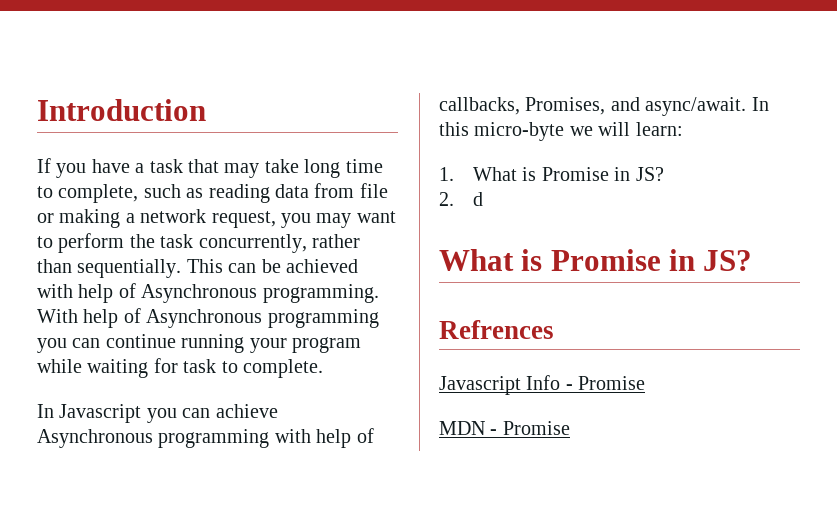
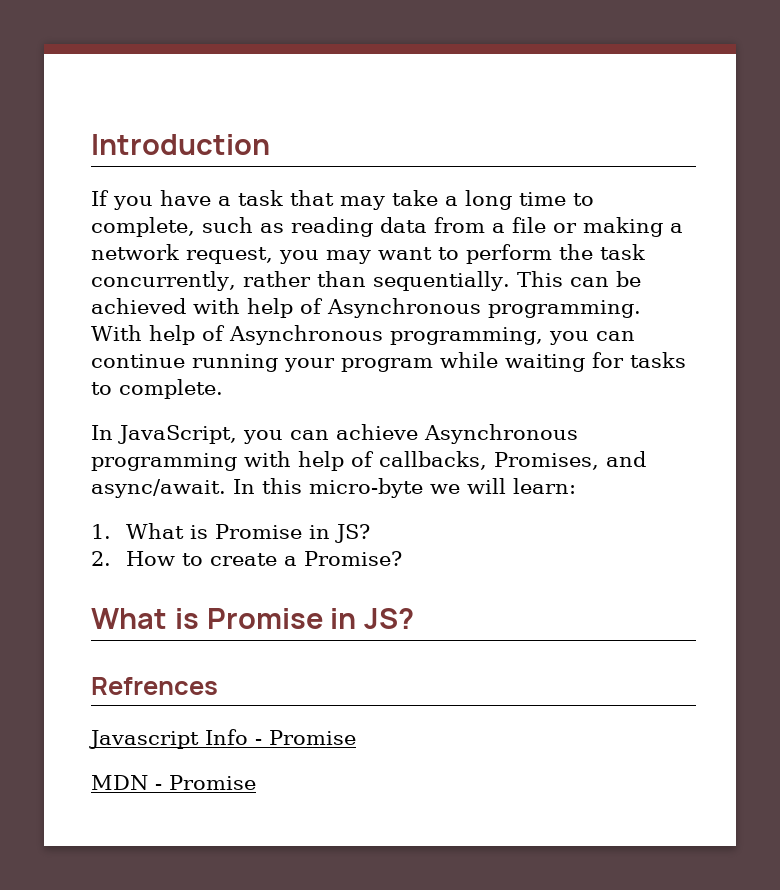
- If you have a task that may take long time to complete, such as reading data from file or making a network request, you may want to perform the task concurrently, rather than sequentially.
+ If you have a task that may take a long time to complete, such as reading data from a file or making a network request, you may want to perform the task concurrently, rather than sequentially.
- With help of Asynchronous programming you can continue running your program while waiting for task to complete.
+ With help of Asynchronous programming, you can continue running your program while waiting for tasks to complete.
- In Javascript you can achieve Asynchronous programming with help of callbacks, Promises, and async/await.
+ In JavaScript, you can achieve Asynchronous programming with help of callbacks, Promises, and async/await.
- 2. d
+ 2. How to create a Promise?

